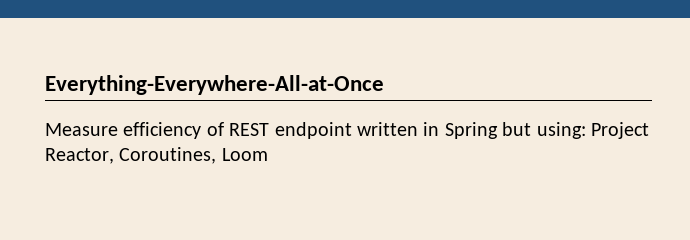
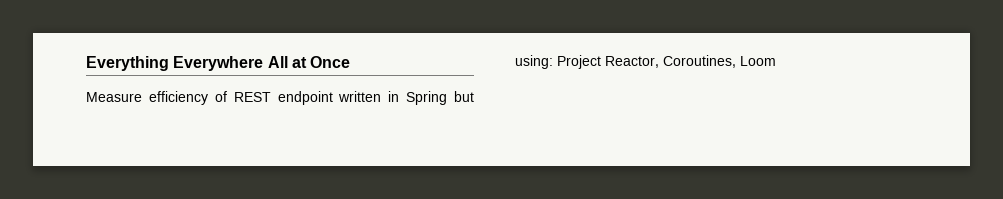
- Everything-Everywhere-All-at-Once
+ Everything Everywhere All at Once

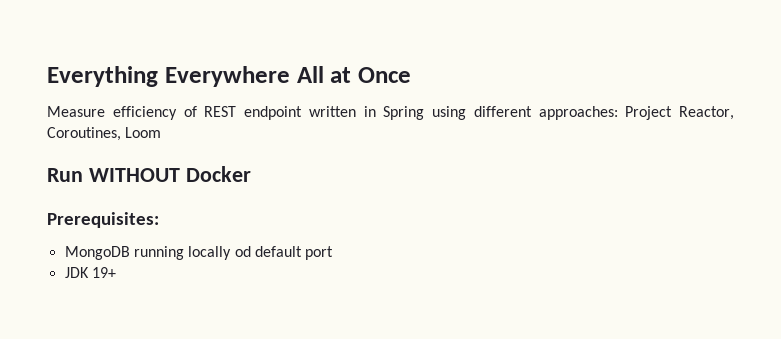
- Measure efficiency of REST endpoint written in Spring but using: Project Reactor, Coroutines, Loom
+ Measure efficiency of REST endpoint written in Spring using different approaches: Project Reactor, Coroutines, Loom
+ Run WITHOUT Docker
+ Prerequisites:
+ MongoDB running locally od default port
+ JDK 19+

